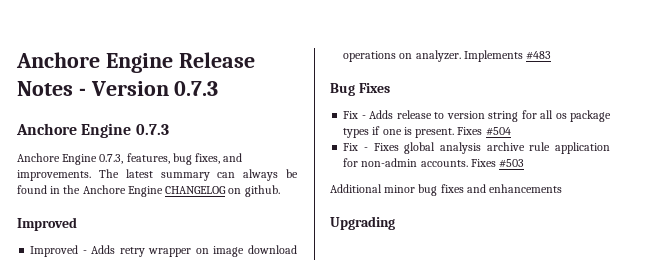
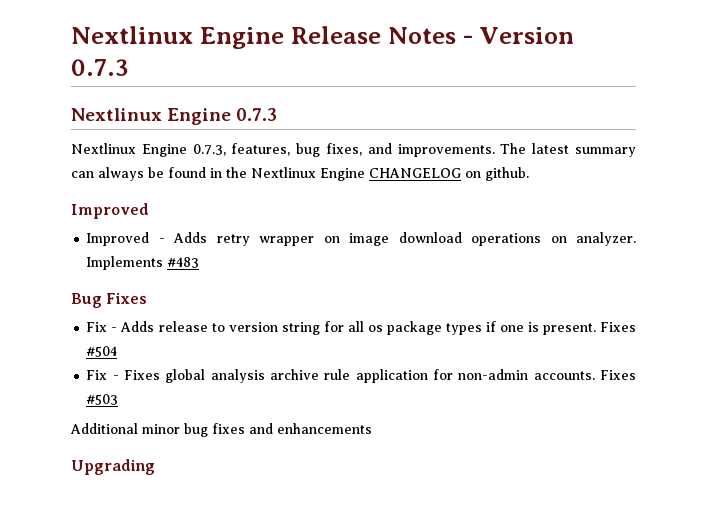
- Anchore Engine Release Notes - Version 0.7.3
+ Nextlinux Engine Release Notes - Version 0.7.3
- Anchore Engine 0.7.3
+ Nextlinux Engine 0.7.3
- Anchore Engine 0.7.3, features, bug fixes, and improvements.
+ Nextlinux Engine 0.7.3, features, bug fixes, and improvements.
- The latest summary can always be found in the Anchore Engine CHANGELOG on github.
+ The latest summary can always be found in the Nextlinux Engine CHANGELOG on github.

